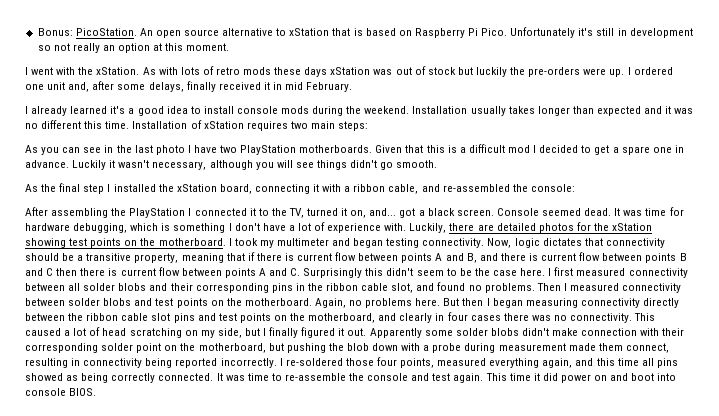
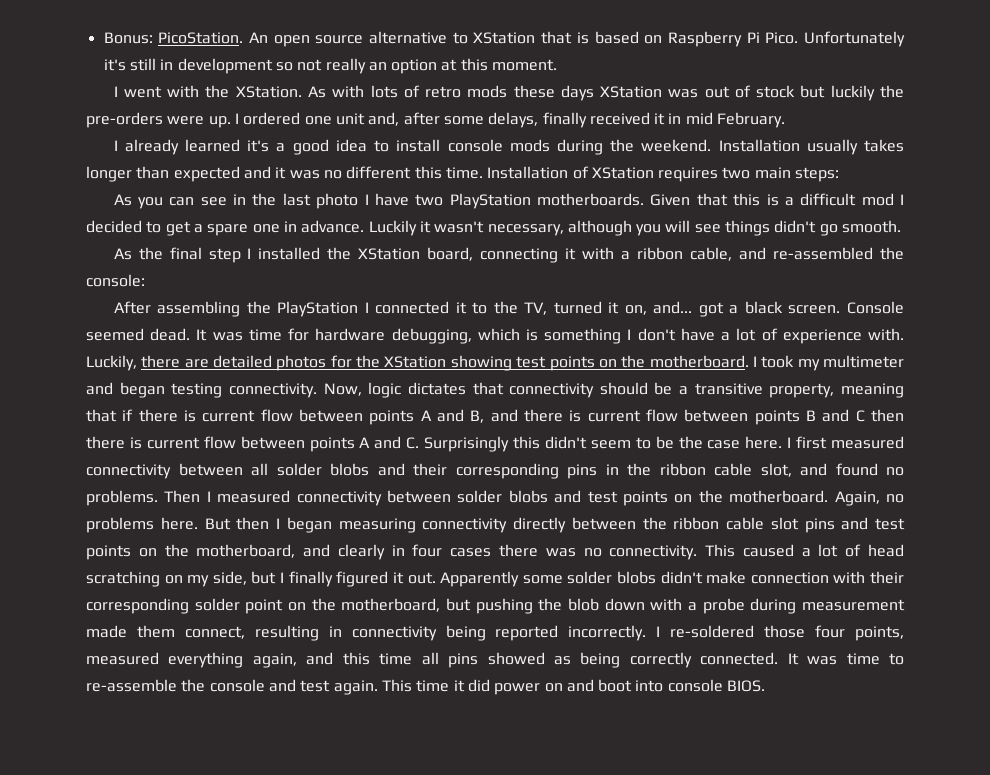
- An open source alternative to xStation that is based on Raspberry Pi Pico.
+ An open source alternative to XStation that is based on Raspberry Pi Pico.
- I went with the xStation.
+ I went with the XStation.
- As with lots of retro mods these days xStation was out of stock but luckily the pre-orders were up.
+ As with lots of retro mods these days XStation was out of stock but luckily the pre-orders were up.
- Installation of xStation requires two main steps:
+ Installation of XStation requires two main steps:
- As the final step I installed the xStation board, connecting it with a ribbon cable, and re-assembled the console:
+ As the final step I installed the XStation board, connecting it with a ribbon cable, and re-assembled the console:
- Luckily, there are detailed photos for the xStation showing test points on the motherboard.
+ Luckily, there are detailed photos for the XStation showing test points on the motherboard.

